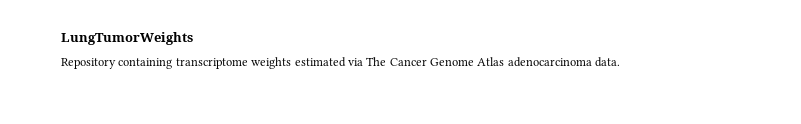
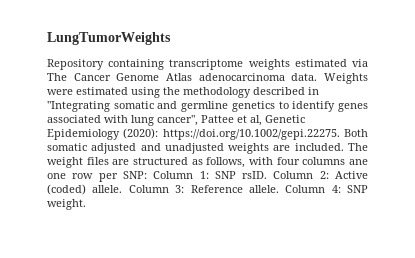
+ Weights were estimated using the methodology described in "Integrating somatic and germline genetics to identify genes associated with lung cancer", Pattee et al, Genetic Epidemiology (2020): https://doi.org/10.1002/gepi.22275. Both somatic adjusted and unadjusted weights are included. The weight files are structured as follows, with four columns ane one row per SNP: Column 1: SNP rsID. Column 2: Active (coded) allele. Column 3: Reference allele. Column 4: SNP weight.

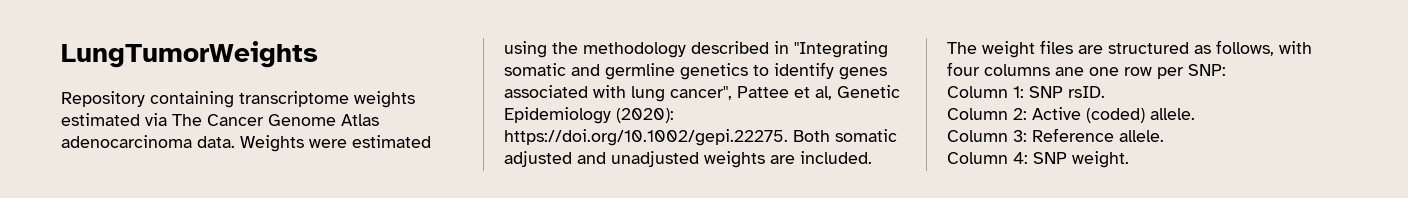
- The weight files are structured as follows, with four columns ane one row per SNP: Column 1: SNP rsID. Column 2: Active (coded) allele. Column 3: Reference allele. Column 4: SNP weight.
+ The weight files are structured as follows, with four columns ane one row per SNP:
+ Column 1: SNP rsID.
+ Column 2: Active (coded) allele.
+ Column 3: Reference allele.
+ Column 4: SNP weight.

